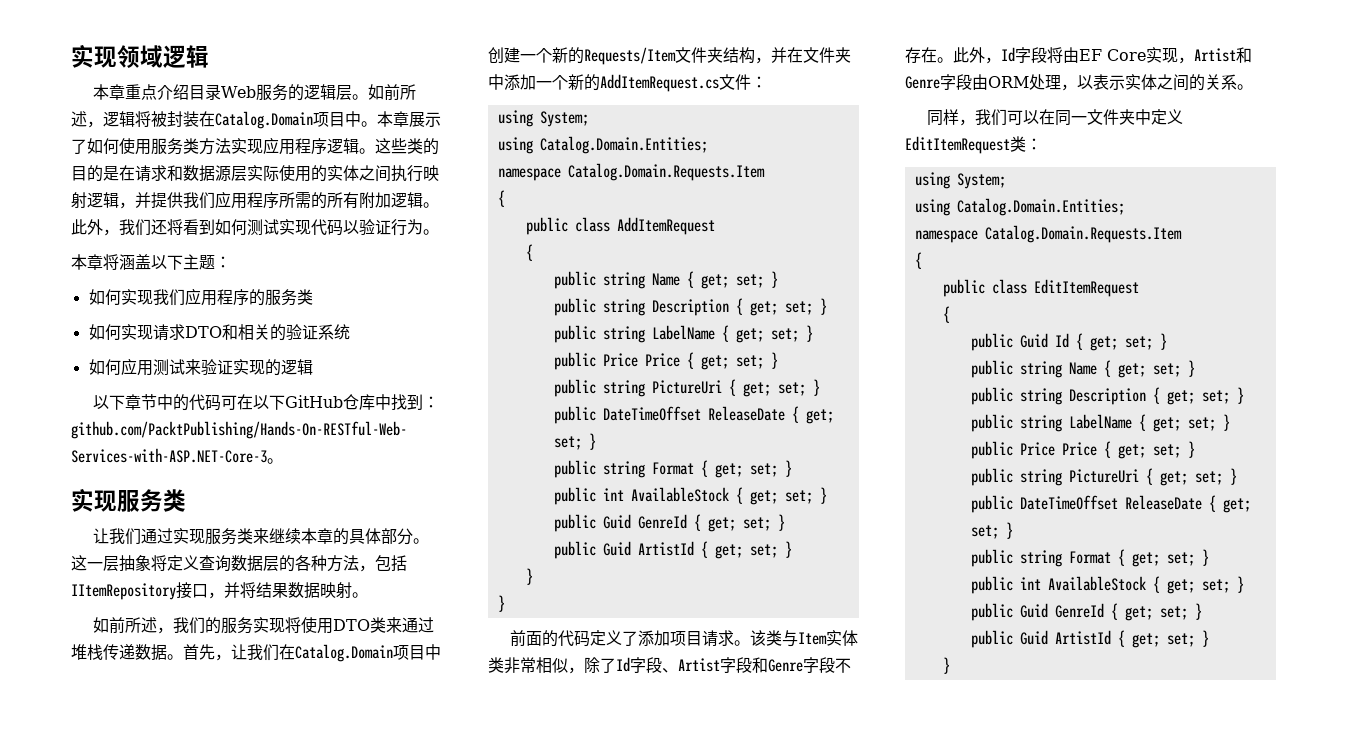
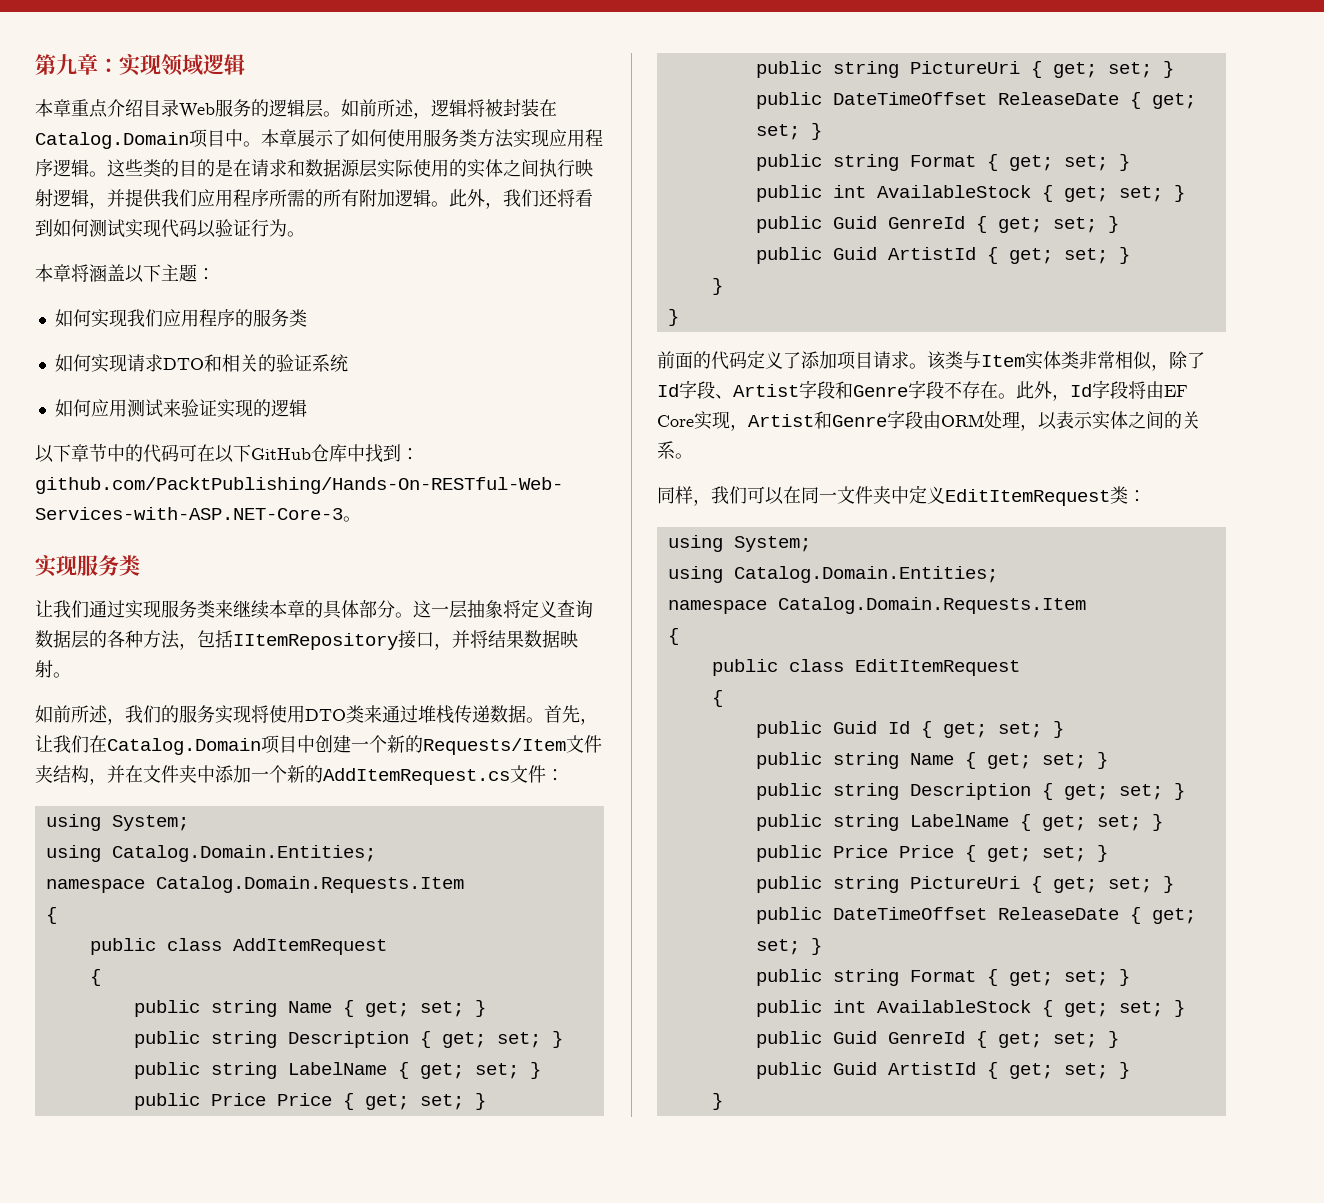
- 实现领域逻辑
+ 第九章：实现领域逻辑

